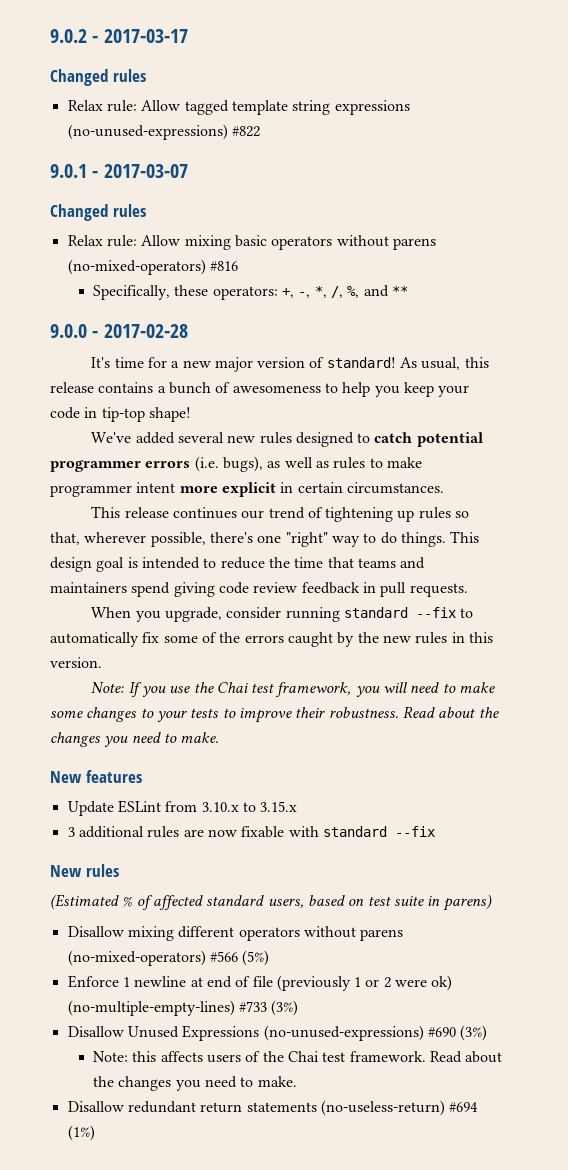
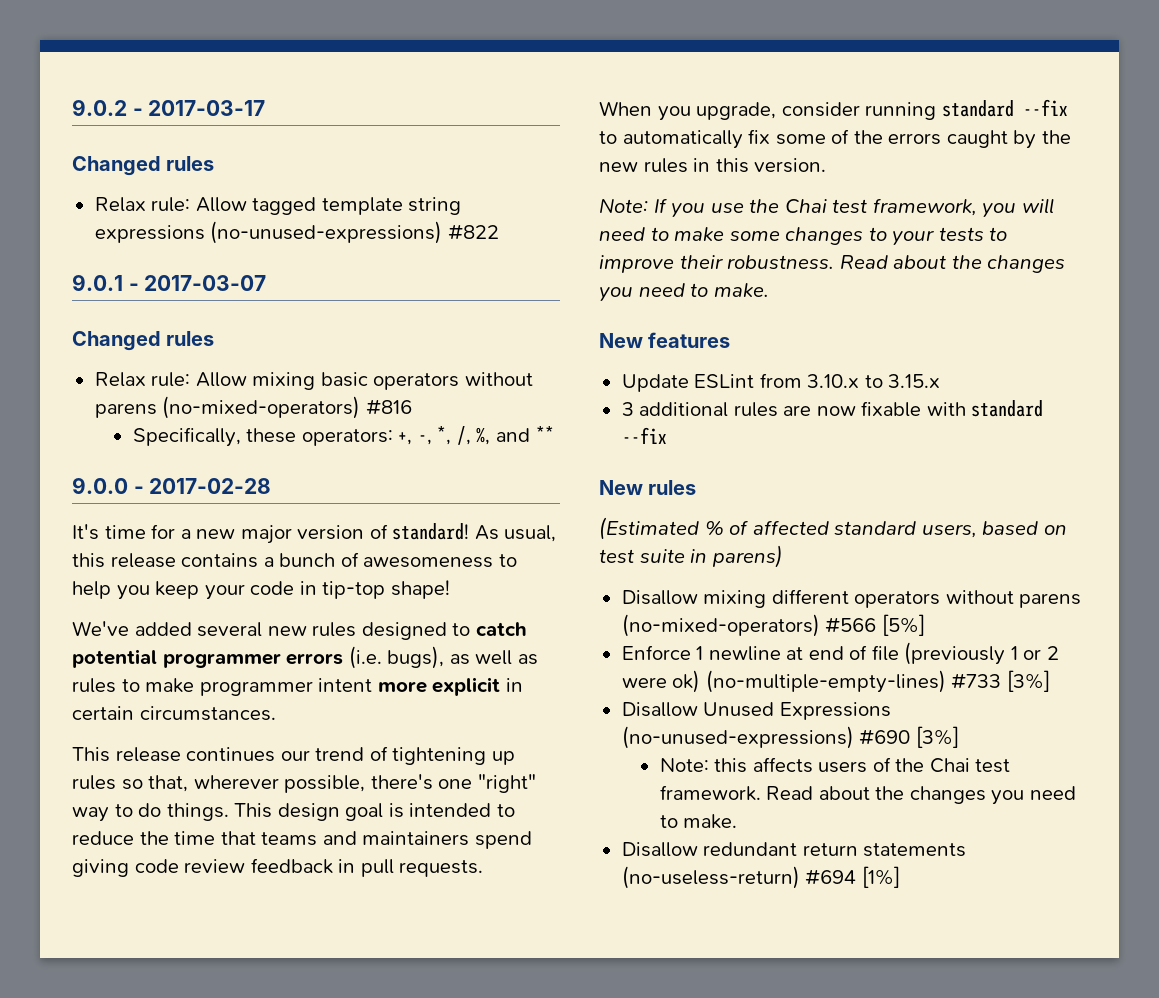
- Disallow mixing different operators without parens (no-mixed-operators) #566 (5%)
+ Disallow mixing different operators without parens (no-mixed-operators) #566 [5%]
- Enforce 1 newline at end of file (previously 1 or 2 were ok) (no-multiple-empty-lines) #733 (3%)
+ Enforce 1 newline at end of file (previously 1 or 2 were ok) (no-multiple-empty-lines) #733 [3%]
- Disallow Unused Expressions (no-unused-expressions) #690 (3%)
+ Disallow Unused Expressions (no-unused-expressions) #690 [3%]
- Disallow redundant return statements (no-useless-return) #694 (1%)
+ Disallow redundant return statements (no-useless-return) #694 [1%]

